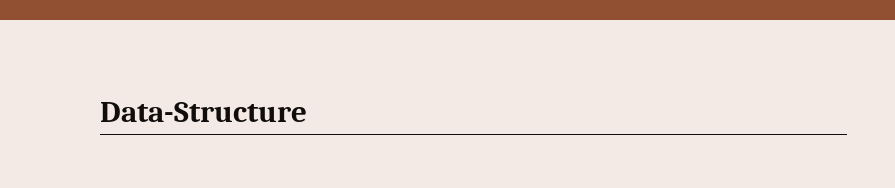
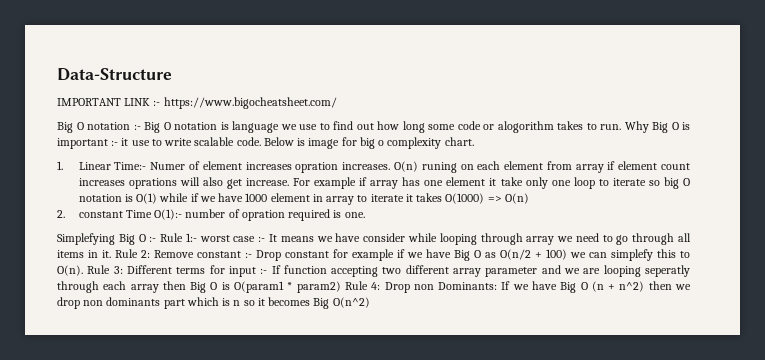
+ IMPORTANT LINK :- https://www.bigocheatsheet.com/
+ Big O notation :- Big O notation is language we use to find out how long some code or alogorithm takes to run. Why Big O is important :- it use to write scalable code. Below is image for big o complexity chart.
+ 1. Linear Time:- Numer of element increases opration increases. O(n) runing on each element from array if element count increases oprations will also get increase. For example if array has one element it take only one loop to iterate so big O notation is O(1) while if we have 1000 element in array to iterate it takes O(1000) => O(n)
+ 2. constant Time O(1):- number of opration required is one.
+ Simplefying Big O :- Rule 1:- worst case :- It means we have consider while looping through array we need to go through all items in it. Rule 2: Remove constant :- Drop constant for example if we have Big O as O(n/2 + 100) we can simplefy this to O(n). Rule 3: Different terms for input :- If function accepting two different array parameter and we are looping seperatly through each array then Big O is O(param1 * param2) Rule 4: Drop non Dominants: If we have Big O (n + n^2) then we drop non dominants part which is n so it becomes Big O(n^2)

